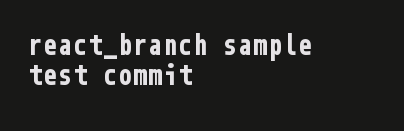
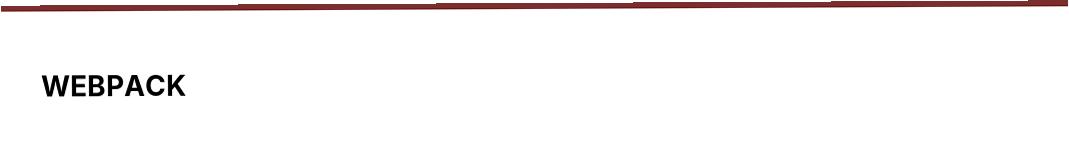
- react_branch sample test commit
+ WEBPACK

